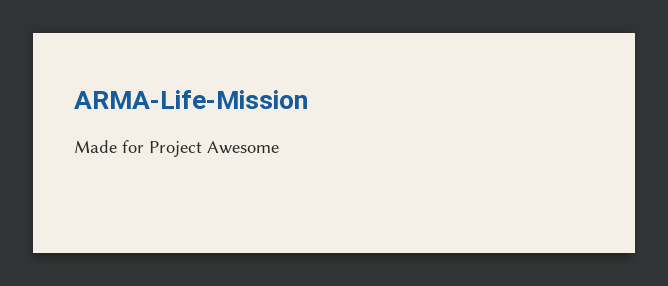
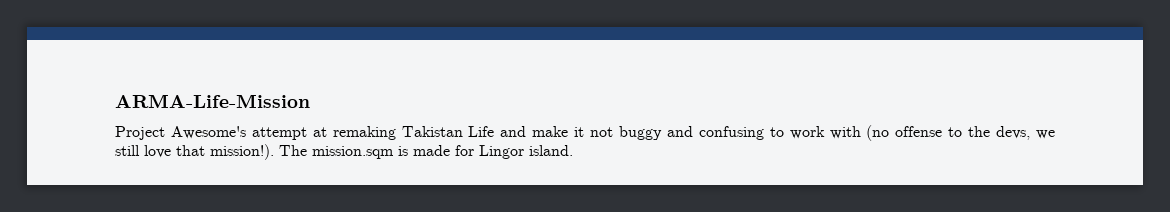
- Made for Project Awesome
+ Project Awesome's attempt at remaking Takistan Life and make it not buggy and confusing to work with (no offense to the devs, we still love that mission!). The mission.sqm is made for Lingor island.

